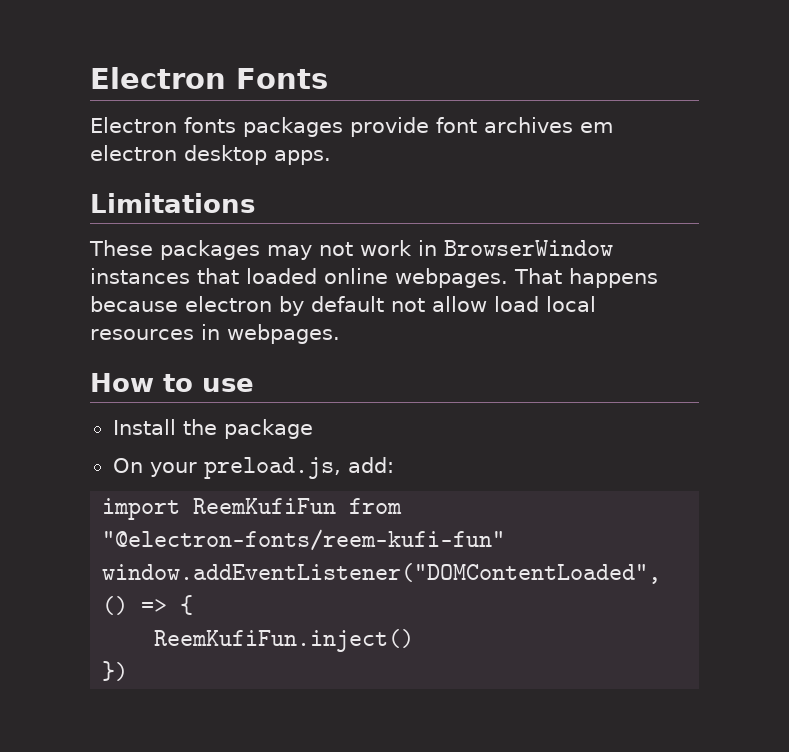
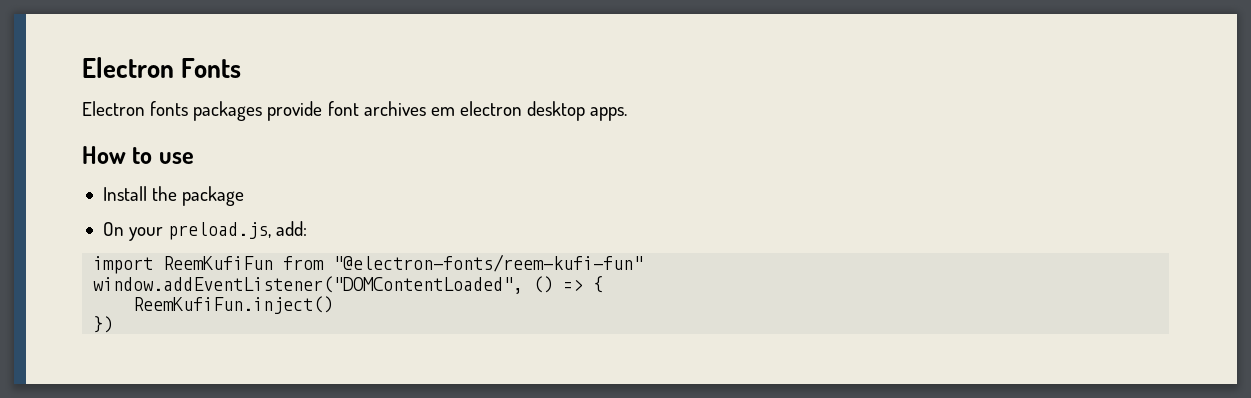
- Limitations
- These packages may not work in BrowserWindow instances that loaded online webpages. That happens because electron by default not allow load local resources in webpages.

